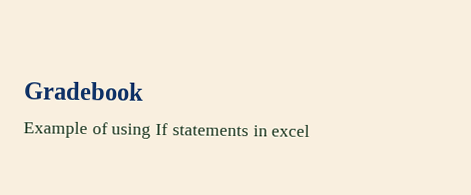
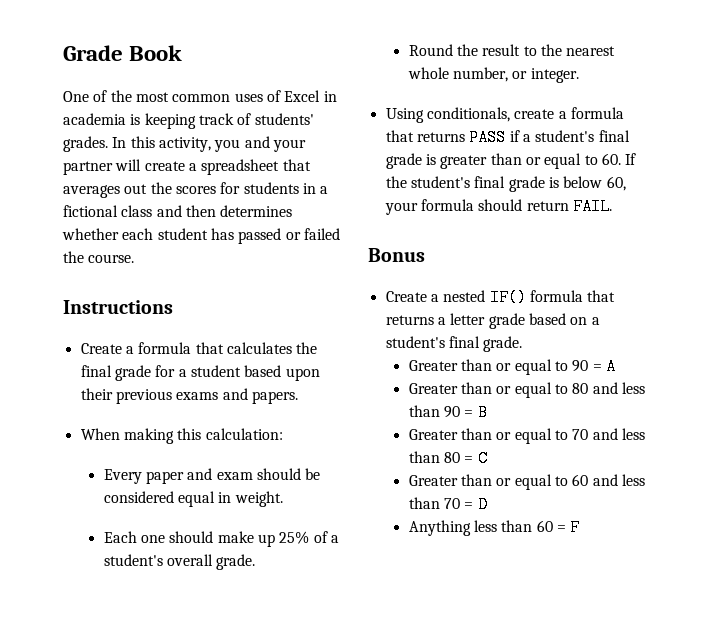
- Gradebook
- Example of using If statements in excel
+ Grade Book
+ One of the most common uses of Excel in academia is keeping track of students' grades. In this activity, you and your partner will create a spreadsheet that averages out the scores for students in a fictional class and then determines whether each student has passed or failed the course.
+ Instructions
+ Create a formula that calculates the final grade for a student based upon their previous exams and papers.
+ When making this calculation:
+ Every paper and exam should be considered equal in weight.
+ Each one should make up 25% of a student's overall grade.
+ Round the result to the nearest whole number, or integer.
+ Using conditionals, create a formula that returns PASS if a student's final grade is greater than or equal to 60. If the student's final grade is below 60, your formula should return FAIL.
+ Bonus
+ Create a nested IF() formula that returns a letter grade based on a student's final grade.
+ Greater than or equal to 90 = A
+ Greater than or equal to 80 and less than 90 = B
+ Greater than or equal to 70 and less than 80 = C
+ Greater than or equal to 60 and less than 70 = D
+ Anything less than 60 = F

